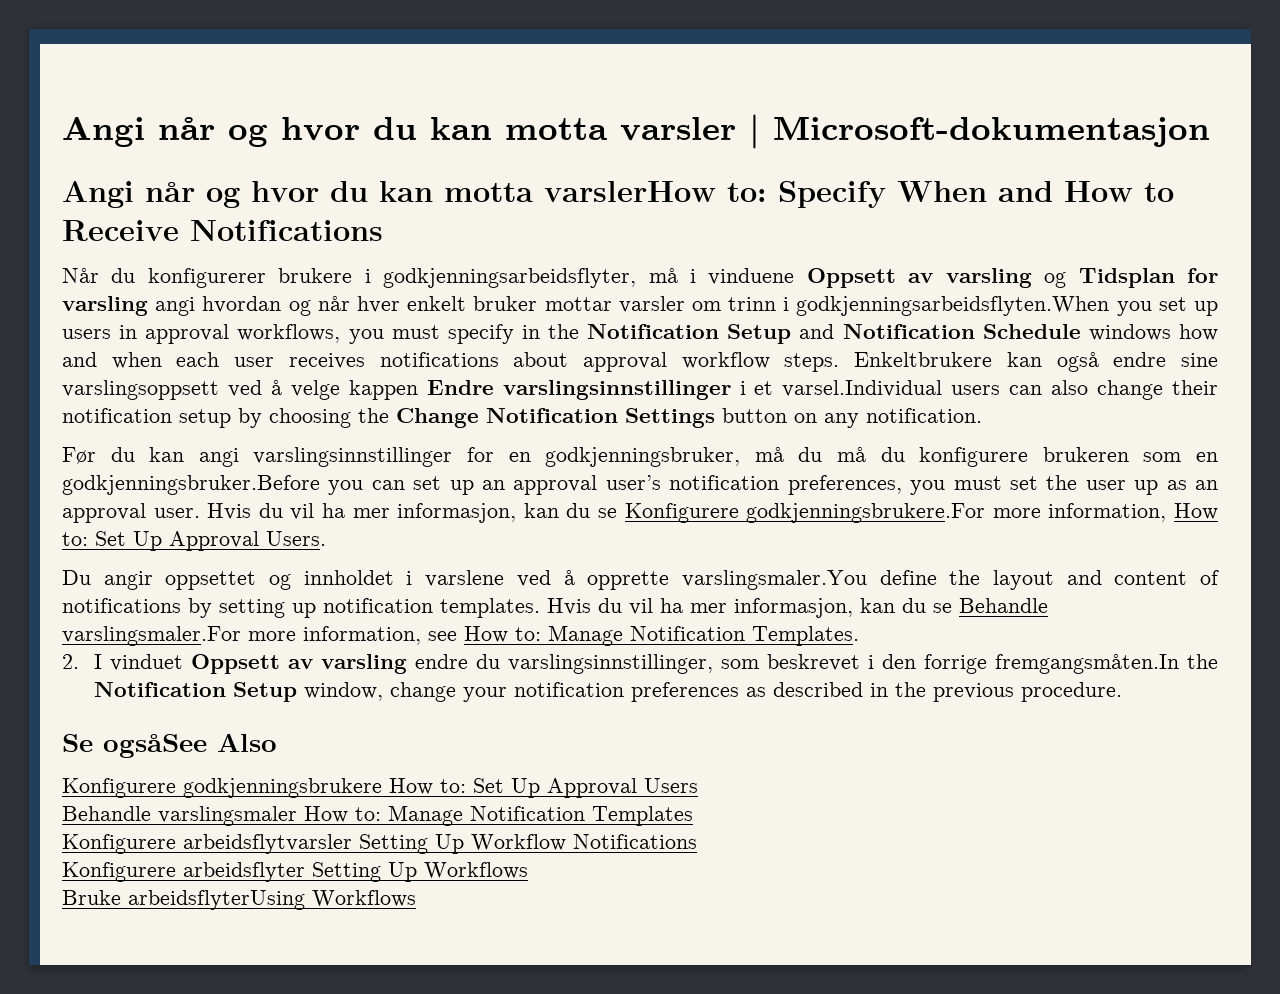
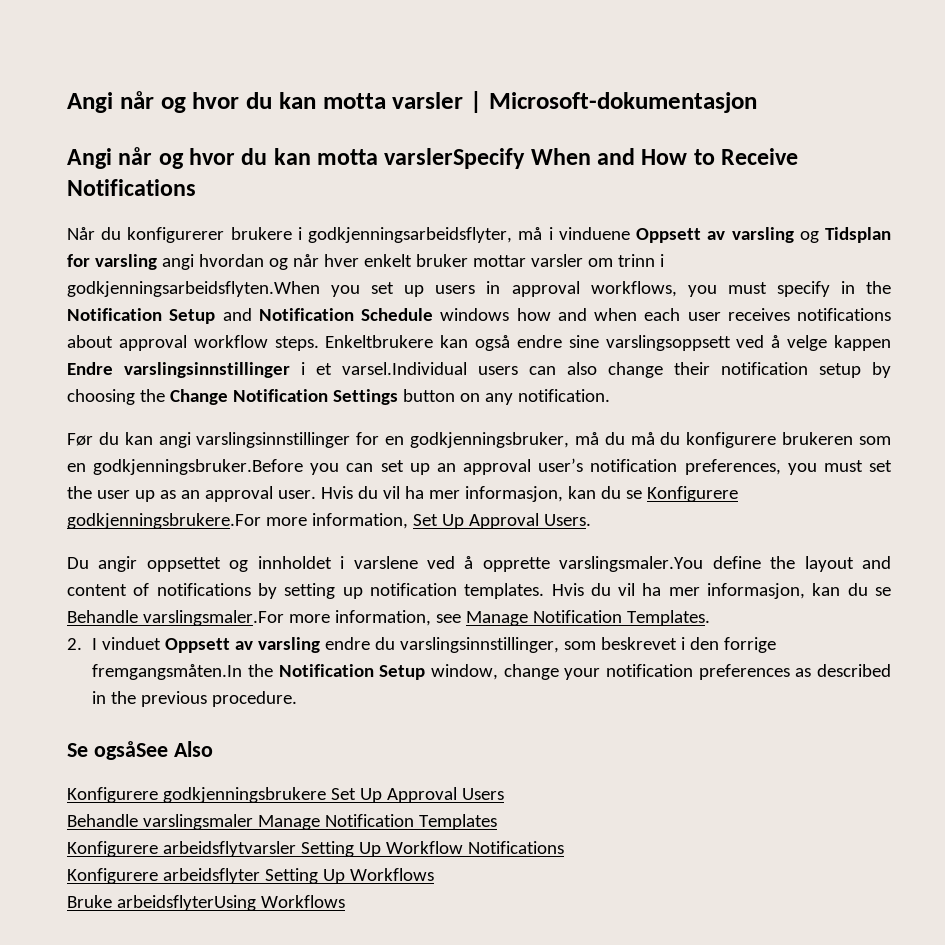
- Angi når og hvor du kan motta varslerHow to: Specify When and How to Receive Notifications
+ Angi når og hvor du kan motta varslerSpecify When and How to Receive Notifications
- Hvis du vil ha mer informasjon, kan du se Konfigurere godkjenningsbrukere.For more information, How to: Set Up Approval Users.
+ Hvis du vil ha mer informasjon, kan du se Konfigurere godkjenningsbrukere.For more information, Set Up Approval Users.
- Hvis du vil ha mer informasjon, kan du se Behandle varslingsmaler.For more information, see How to: Manage Notification Templates.
+ Hvis du vil ha mer informasjon, kan du se Behandle varslingsmaler.For more information, see Manage Notification Templates.
- Konfigurere godkjenningsbrukere How to: Set Up Approval Users
+ Konfigurere godkjenningsbrukere Set Up Approval Users
- Behandle varslingsmaler How to: Manage Notification Templates
+ Behandle varslingsmaler Manage Notification Templates

